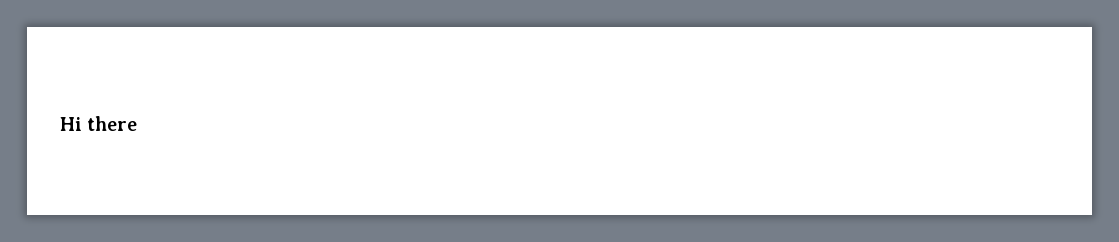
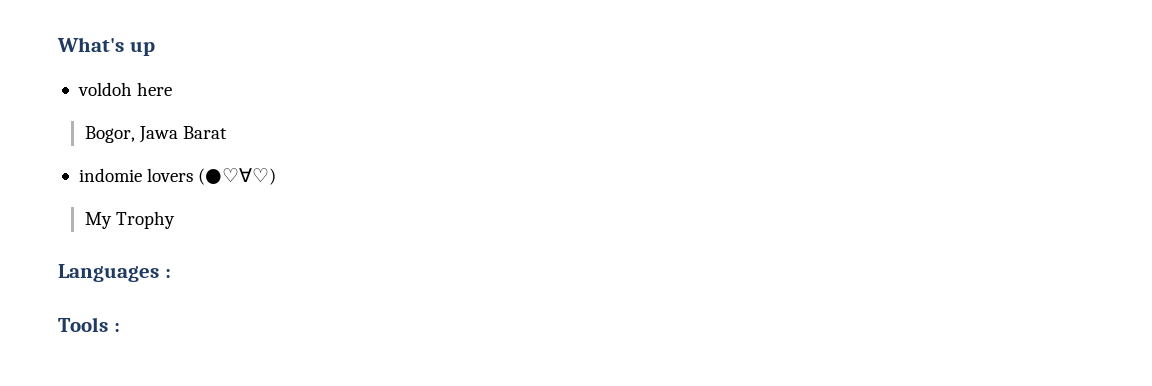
- Hi there
+ What's up
+ voldoh here
+ Bogor, Jawa Barat
+ indomie lovers (●♡∀♡)
+ My Trophy
+ Languages :
+ Tools :

